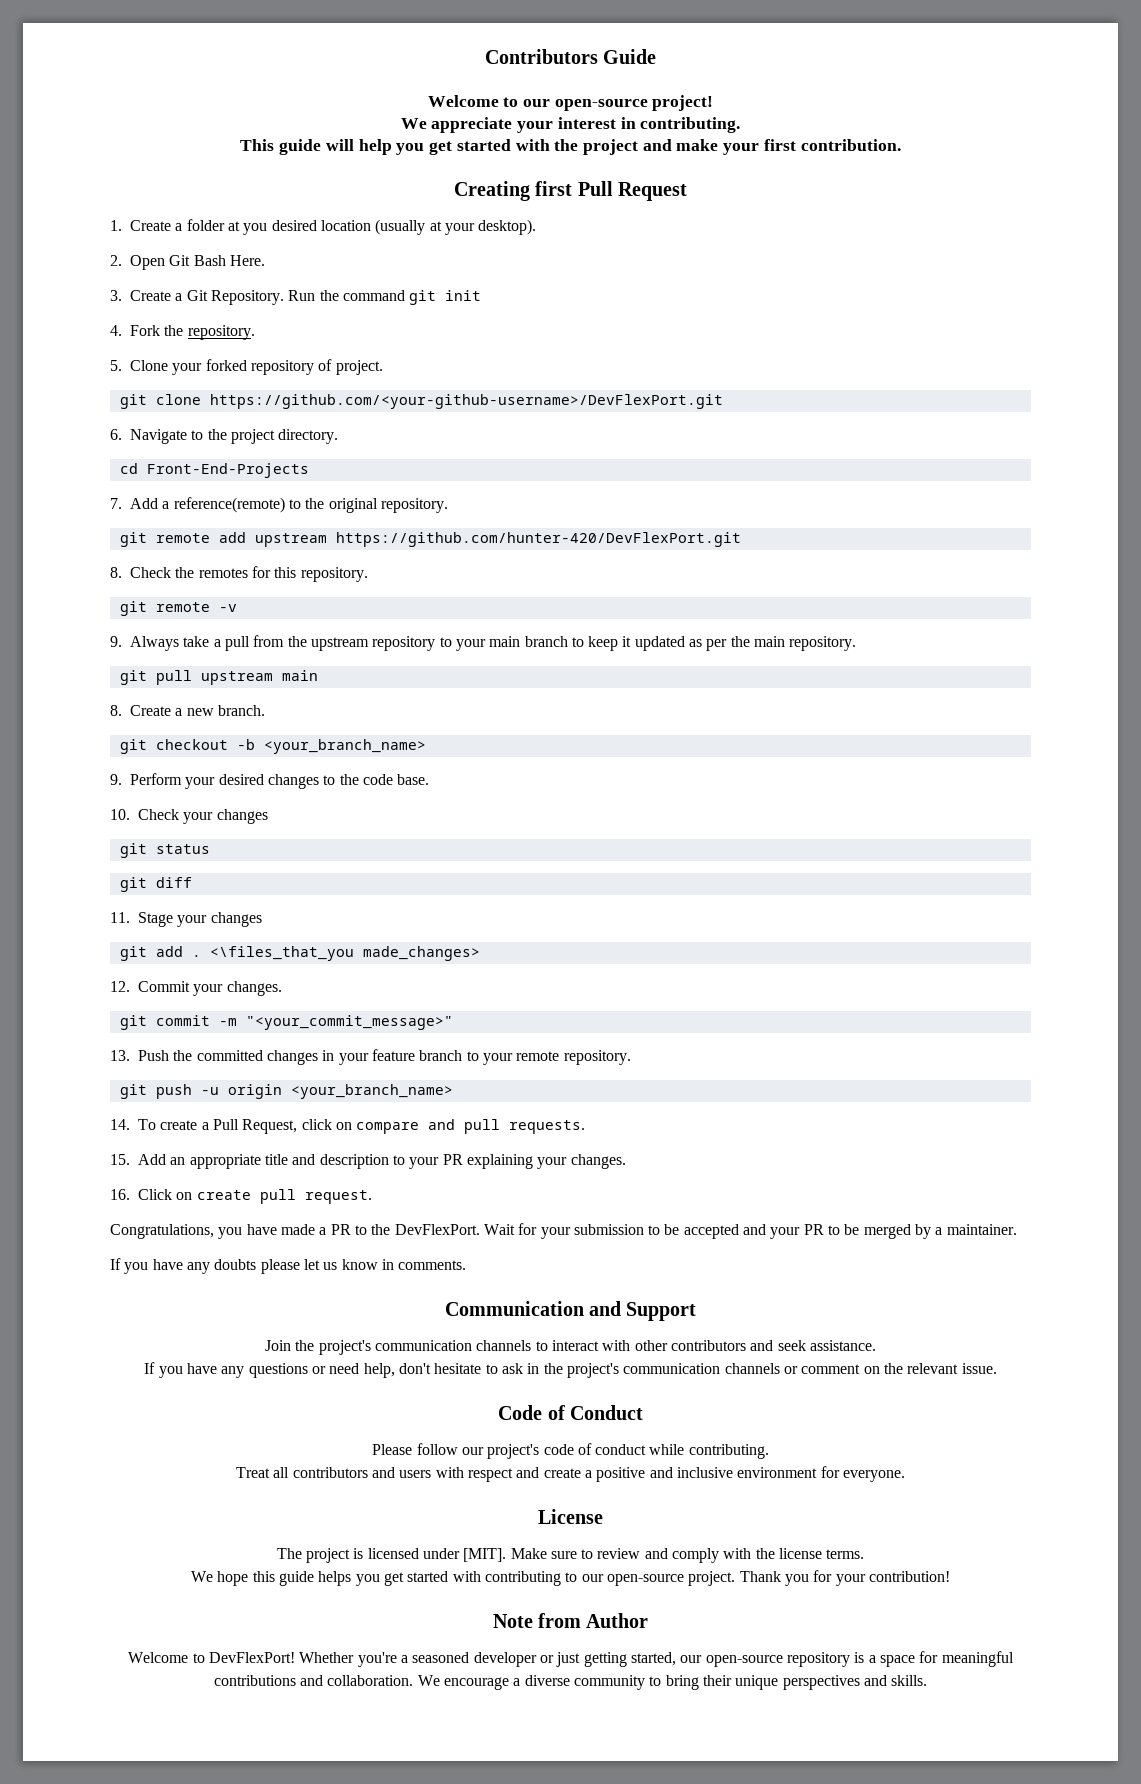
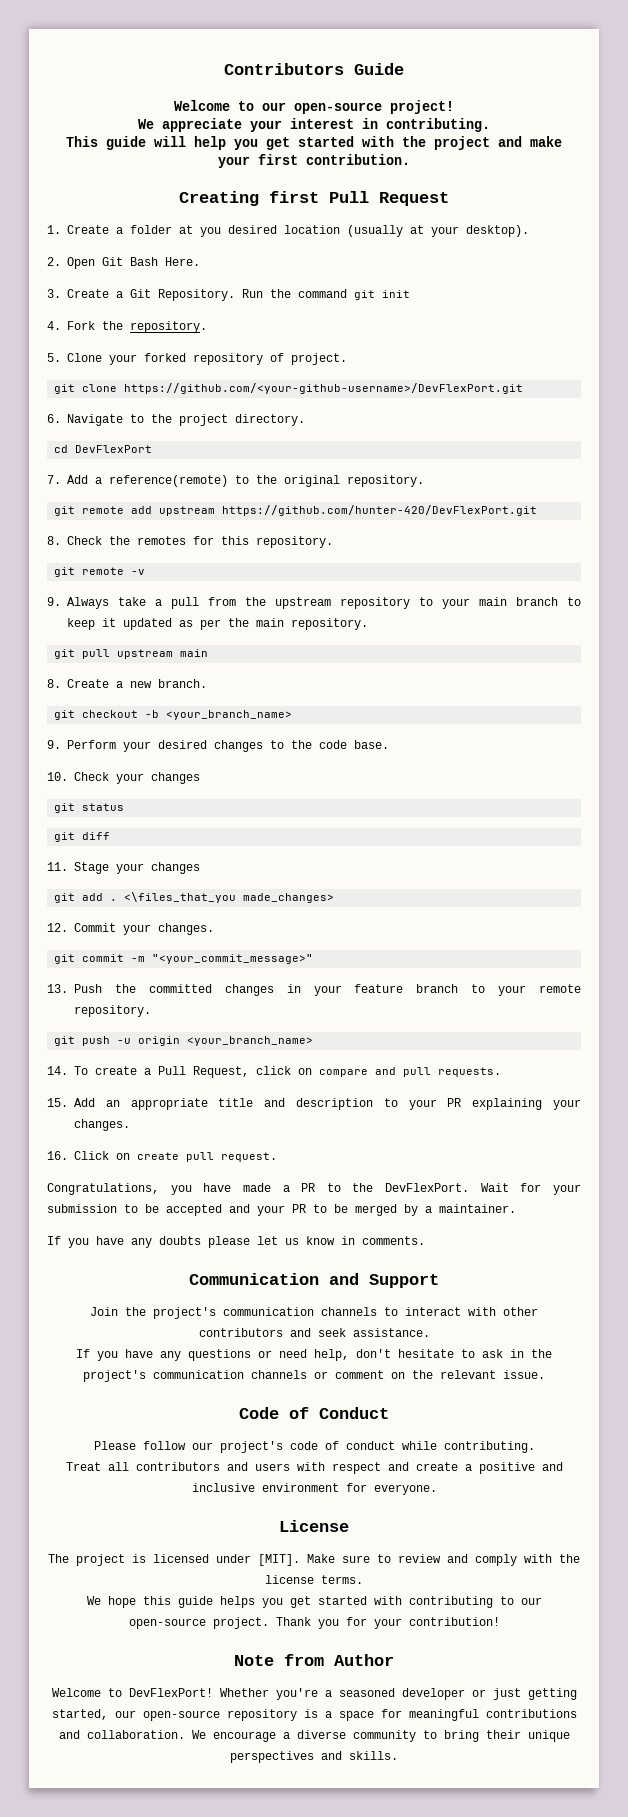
- cd Front-End-Projects
+ cd DevFlexPort

